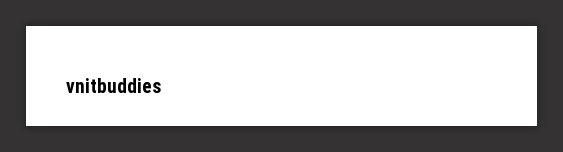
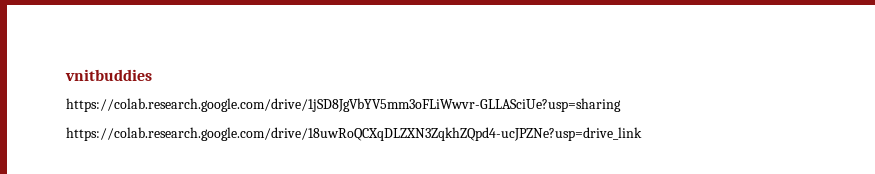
+ https://colab.research.google.com/drive/1jSD8JgVbYV5mm3oFLiWwvr-GLLASciUe?usp=sharing
+ https://colab.research.google.com/drive/18uwRoQCXqDLZXN3ZqkhZQpd4-ucJPZNe?usp=drive_link

